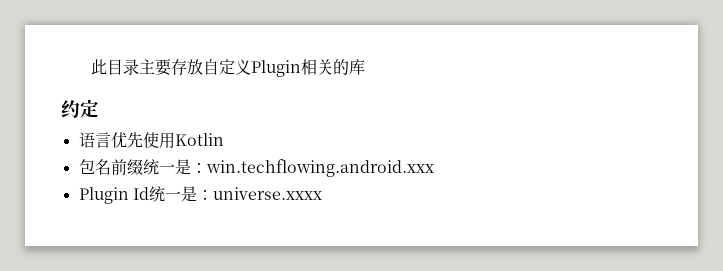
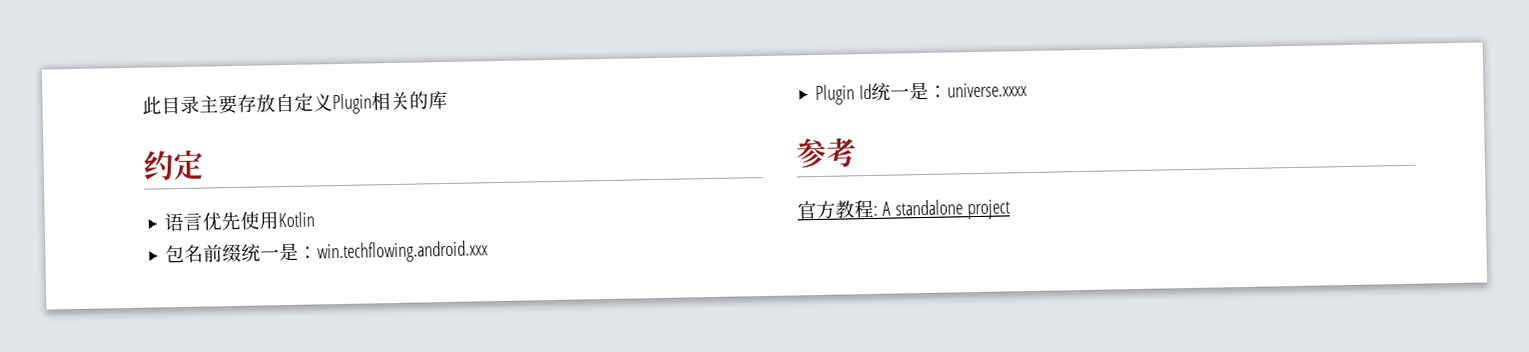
+ 参考
+ 官方教程: A standalone project

